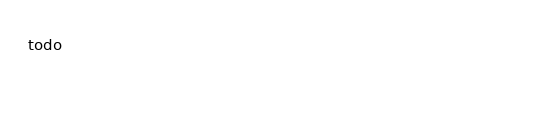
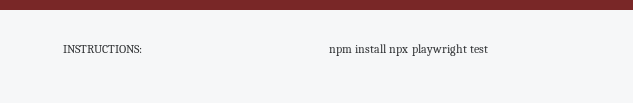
- todo
+ INSTRUCTIONS:
+ npm install npx playwright test

